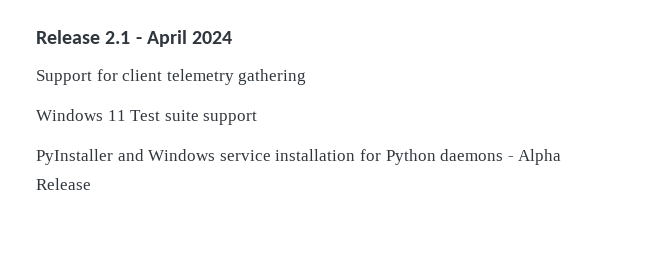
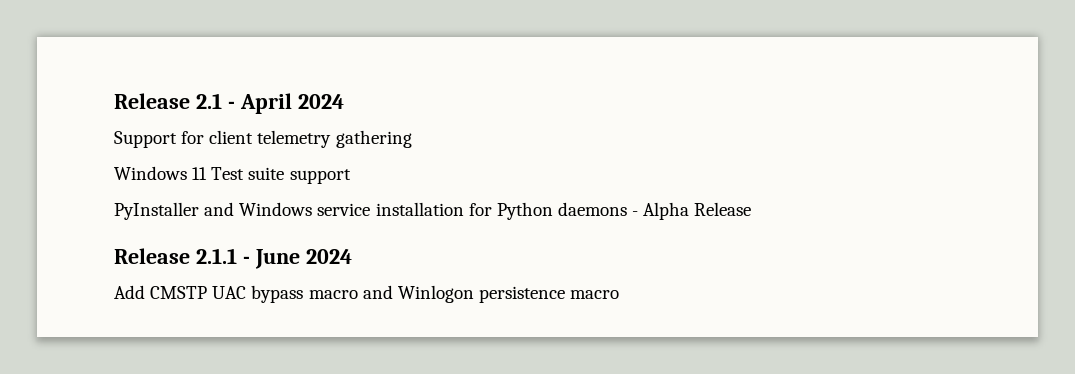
+ Release 2.1.1 - June 2024
+ Add CMSTP UAC bypass macro and Winlogon persistence macro

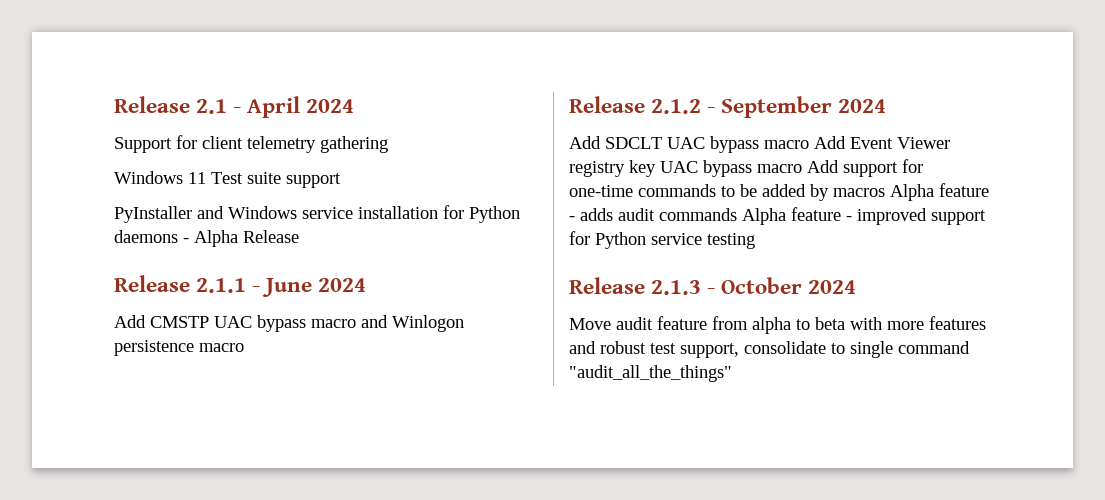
+ Release 2.1.2 - September 2024
+ Add SDCLT UAC bypass macro Add Event Viewer registry key UAC bypass macro Add support for one-time commands to be added by macros Alpha feature - adds audit commands Alpha feature - improved support for Python service testing
+ Release 2.1.3 - October 2024
+ Move audit feature from alpha to beta with more features and robust test support, consolidate to single command "audit_all_the_things"

